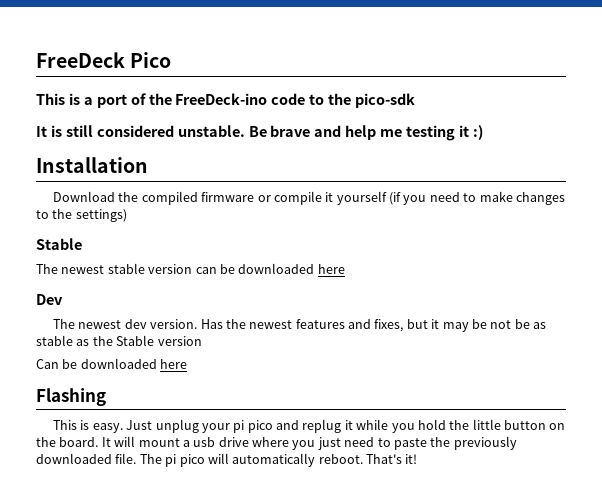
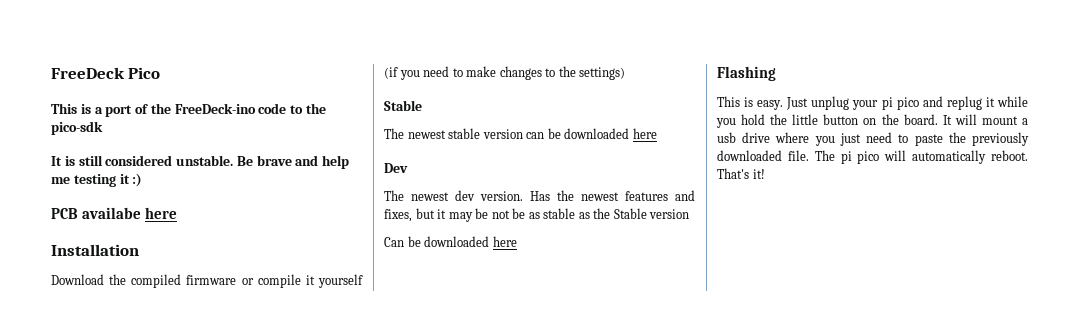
+ PCB availabe here

